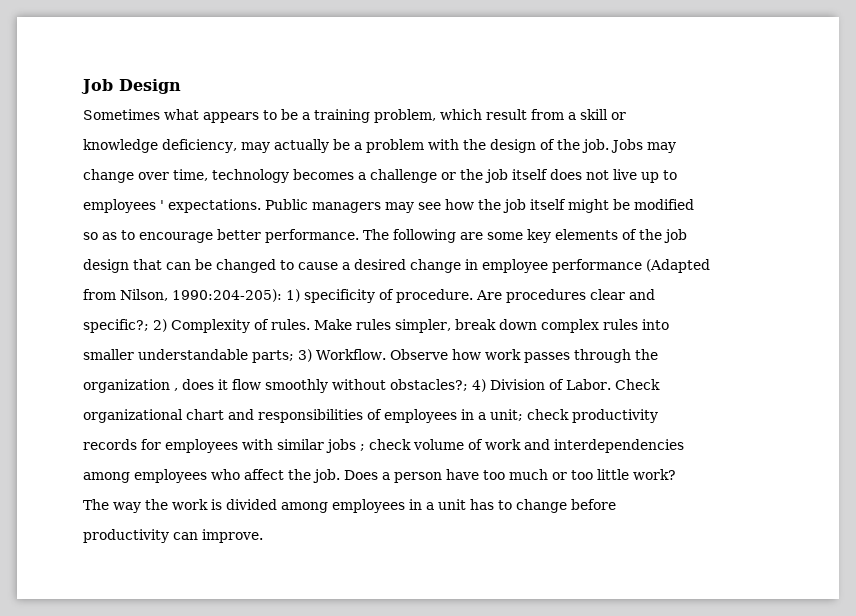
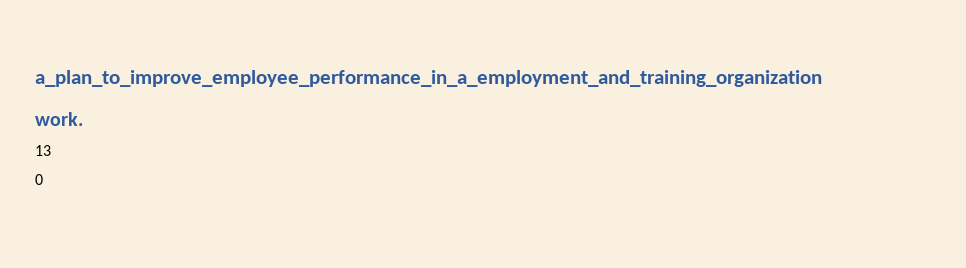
- Job Design
- Sometimes what appears to be a training problem, which result from a skill or
- knowledge deficiency, may actually be a problem with the design of the job. Jobs may
- change over time, technology becomes a challenge or the job itself does not live up to
- employees ' expectations. Public managers may see how the job itself might be modified
- so as to encourage better performance. The following are some key elements of the job
- design that can be changed to cause a desired change in employee performance (Adapted
- from Nilson, 1990:204-205): 1) specificity of procedure. Are procedures clear and
- specific?; 2) Complexity of rules. Make rules simpler, break down complex rules into
- smaller understandable parts; 3) Workflow. Observe how work passes through the
- organization , does it flow smoothly without obstacles?; 4) Division of Labor. Check
- organizational chart and responsibilities of employees in a unit; check productivity
- records for employees with similar jobs ; check volume of work and interdependencies
- among employees who affect the job. Does a person have too much or too little work?
- The way the work is divided among employees in a unit has to change before
- productivity can improve.
+ a_plan_to_improve_employee_performance_in_a_employment_and_training_organization
+ work.
+ 13
+ 0

